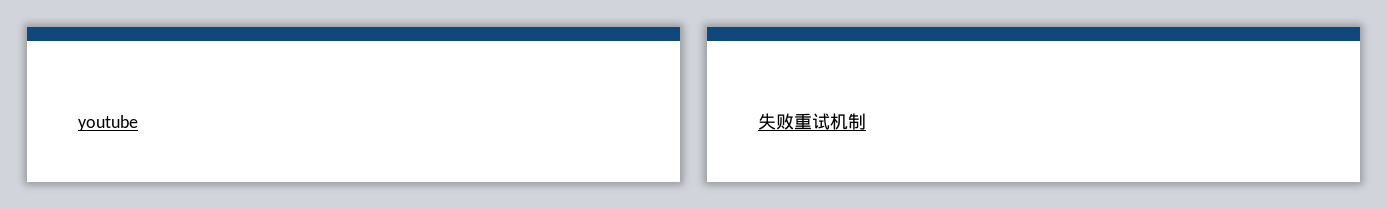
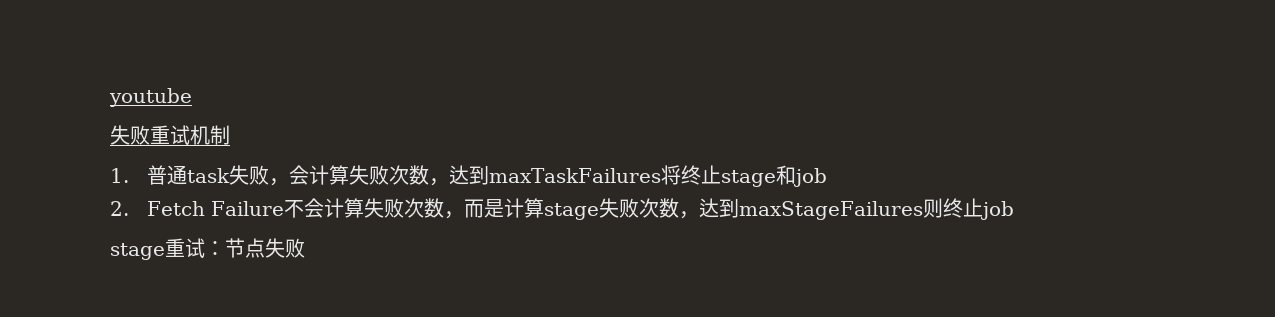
+ 1.普通task失败，会计算失败次数，达到maxTaskFailures将终止stage和job
+ 2. Fetch Failure不会计算失败次数，而是计算stage失败次数，达到maxStageFailures则终止job
+ stage重试：节点失败

